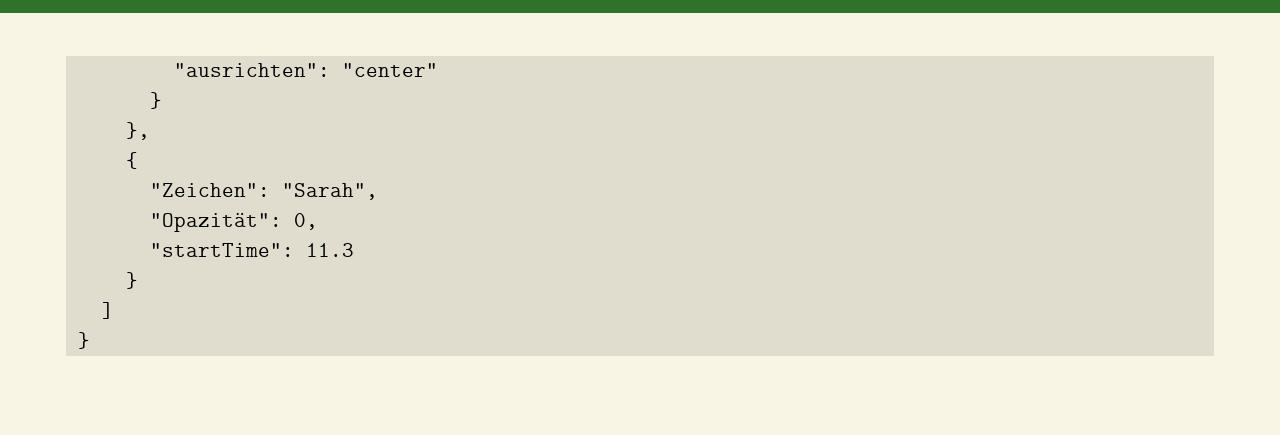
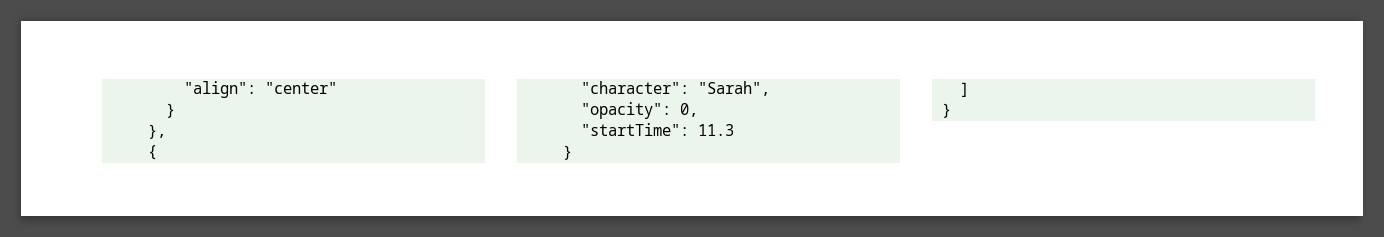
- "ausrichten": "center"
+ "align": "center"
- "Zeichen": "Sarah",
+ "character": "Sarah",
- "Opazität": 0,
+ "opacity": 0,

